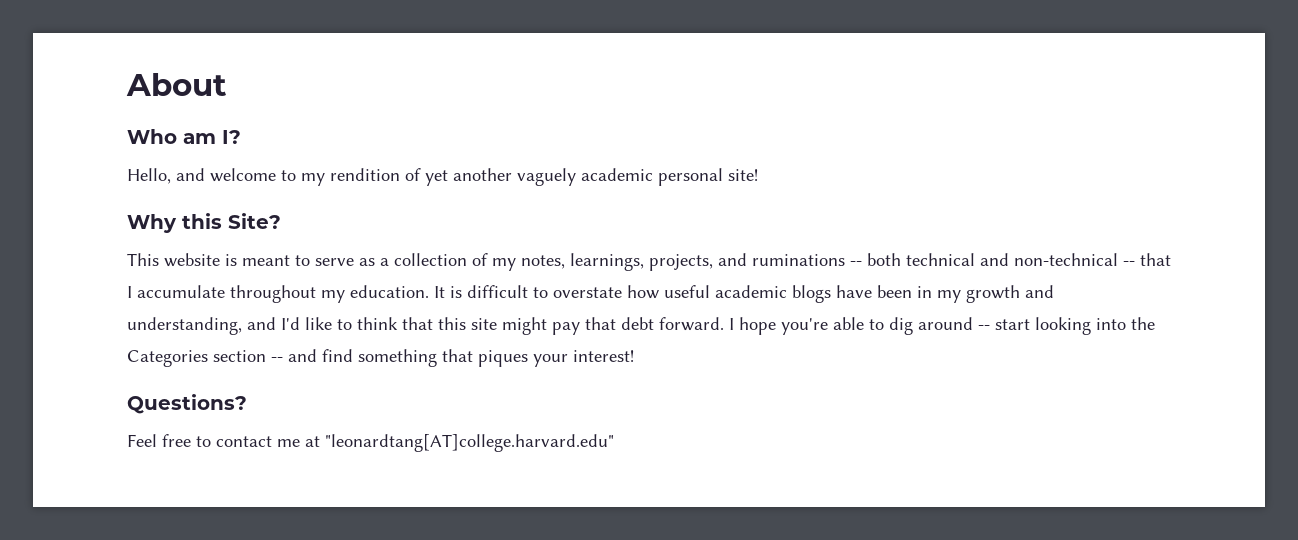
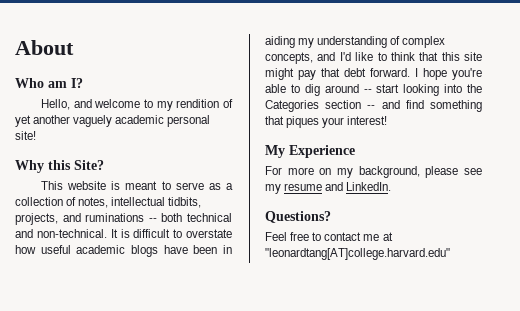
- This website is meant to serve as a collection of my notes, learnings, projects, and ruminations -- both technical and non-technical -- that I accumulate throughout my education.
+ This website is meant to serve as a collection of notes, intellectual tidbits, projects, and ruminations -- both technical and non-technical.
- It is difficult to overstate how useful academic blogs have been in my growth and understanding, and I'd like to think that this site might pay that debt forward.
+ It is difficult to overstate how useful academic blogs have been in aiding my understanding of complex concepts, and I'd like to think that this site might pay that debt forward.
+ My Experience
+ For more on my background, please see my resume and LinkedIn.

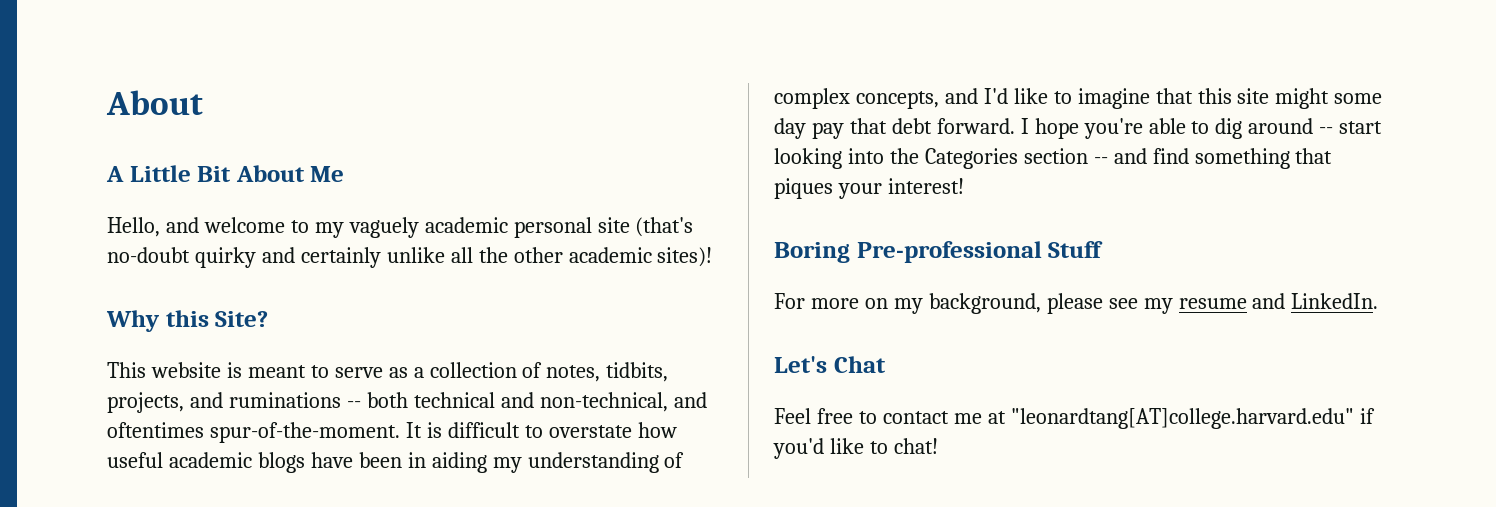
- Who am I?
+ A Little Bit About Me
- Hello, and welcome to my rendition of yet another vaguely academic personal site!
+ Hello, and welcome to my vaguely academic personal site (that's no-doubt quirky and certainly unlike all the other academic sites)!
- This website is meant to serve as a collection of notes, intellectual tidbits, projects, and ruminations -- both technical and non-technical.
+ This website is meant to serve as a collection of notes, tidbits, projects, and ruminations -- both technical and non-technical, and oftentimes spur-of-the-moment.
- It is difficult to overstate how useful academic blogs have been in aiding my understanding of complex concepts, and I'd like to think that this site might pay that debt forward.
+ It is difficult to overstate how useful academic blogs have been in aiding my understanding of complex concepts, and I'd like to imagine that this site might some day pay that debt forward.
- My Experience
+ Boring Pre-professional Stuff
- Questions?
+ Let's Chat
- Feel free to contact me at "leonardtang[AT]college.harvard.edu"
+ Feel free to contact me at "leonardtang[AT]college.harvard.edu" if you'd like to chat!

